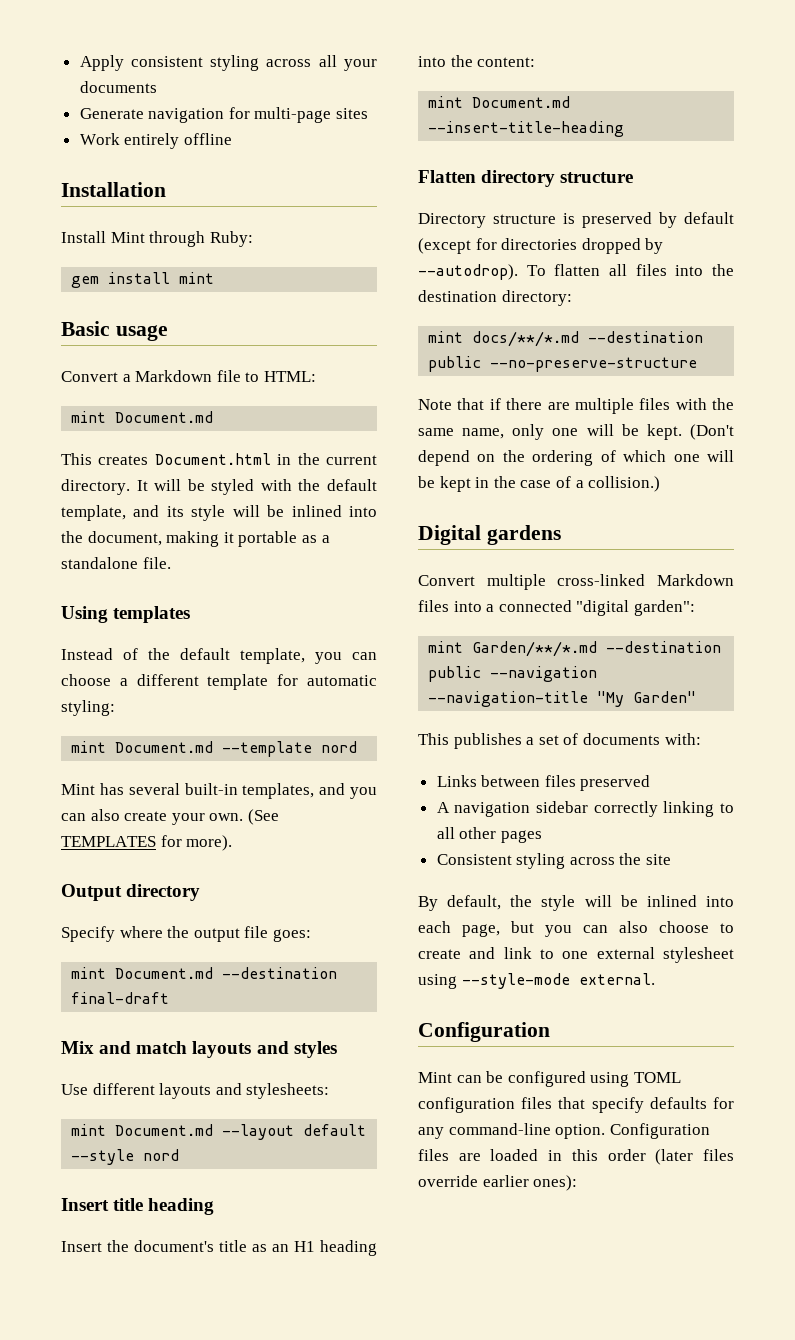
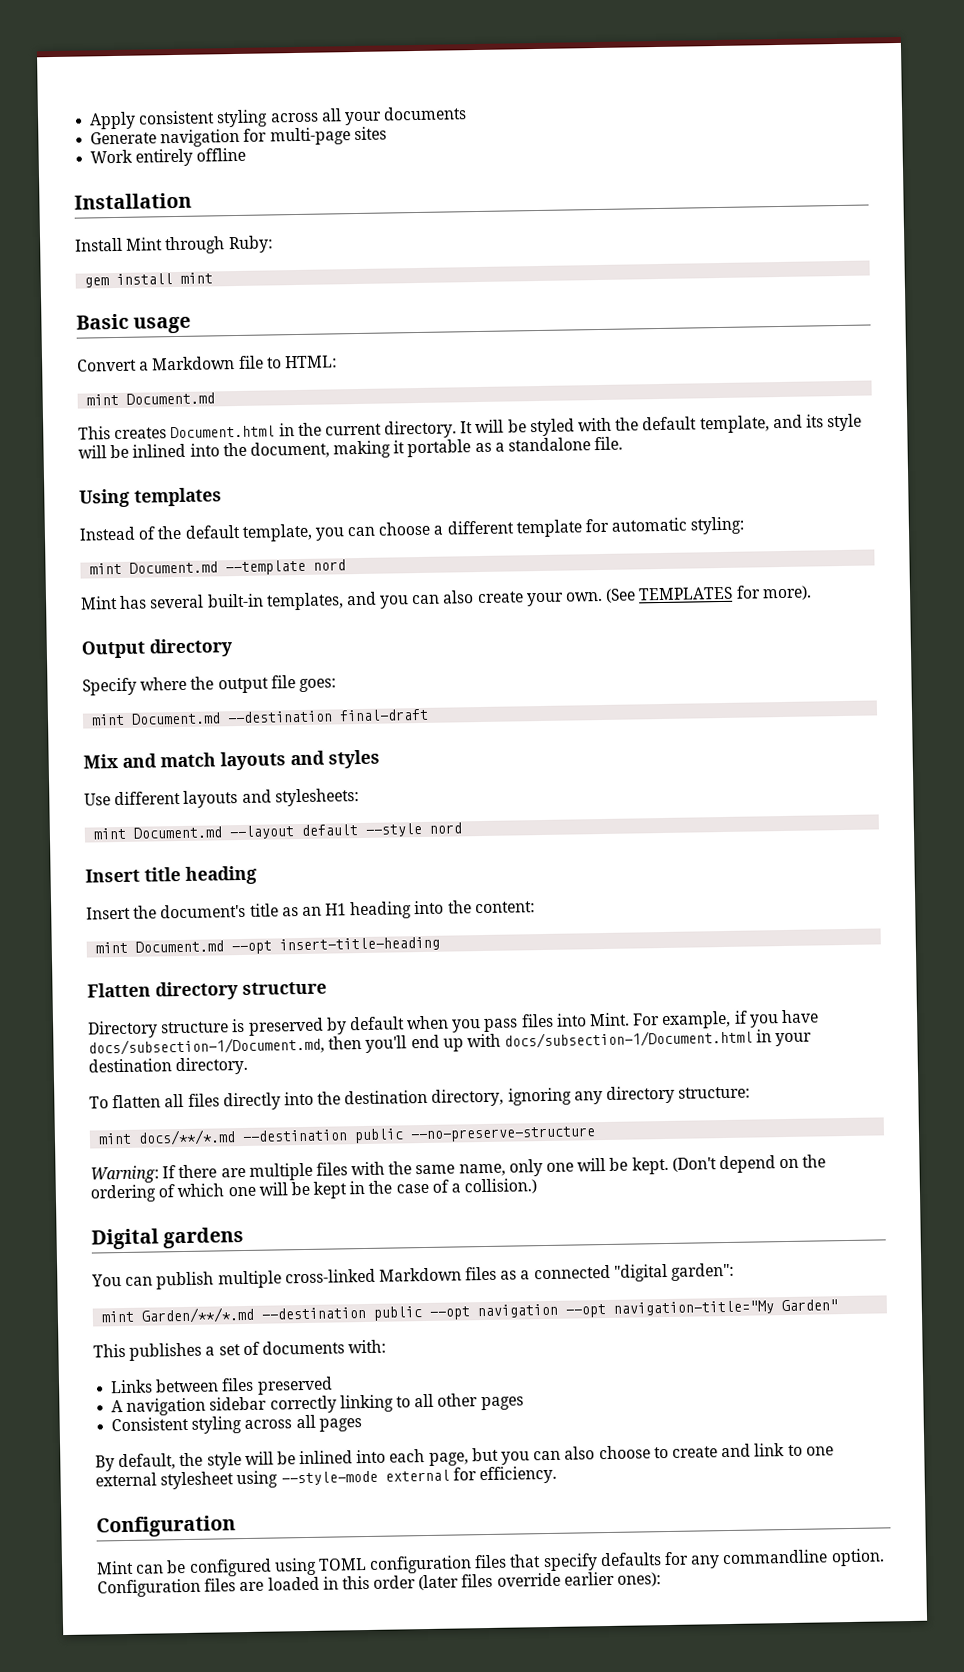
- mint Document.md --insert-title-heading
+ mint Document.md --opt insert-title-heading
- Directory structure is preserved by default (except for directories dropped by --autodrop). To flatten all files into the destination directory:
+ Directory structure is preserved by default when you pass files into Mint. For example, if you have docs/subsection-1/Document.md, then you'll end up with docs/subsection-1/Document.html in your destination directory.
+ To flatten all files directly into the destination directory, ignoring any directory structure:
- Note that if there are multiple files with the same name, only one will be kept.
+ Warning: If there are multiple files with the same name, only one will be kept.
- Convert multiple cross-linked Markdown files into a connected "digital garden":
+ You can publish multiple cross-linked Markdown files as a connected "digital garden":
- mint Garden/**/*.md --destination public --navigation --navigation-title "My Garden"
+ mint Garden/**/*.md --destination public --opt navigation --opt navigation-title="My Garden"
- Consistent styling across the site
+ Consistent styling across all pages
- By default, the style will be inlined into each page, but you can also choose to create and link to one external stylesheet using --style-mode external.
+ By default, the style will be inlined into each page, but you can also choose to create and link to one external stylesheet using --style-mode external for efficiency.
- Mint can be configured using TOML configuration files that specify defaults for any command-line option.
+ Mint can be configured using TOML configuration files that specify defaults for any commandline option.

